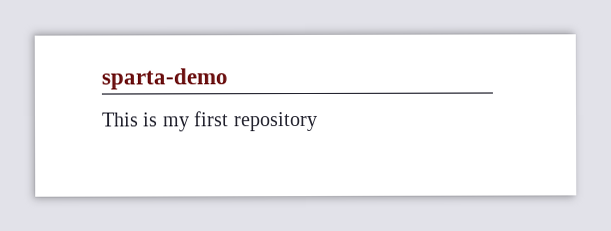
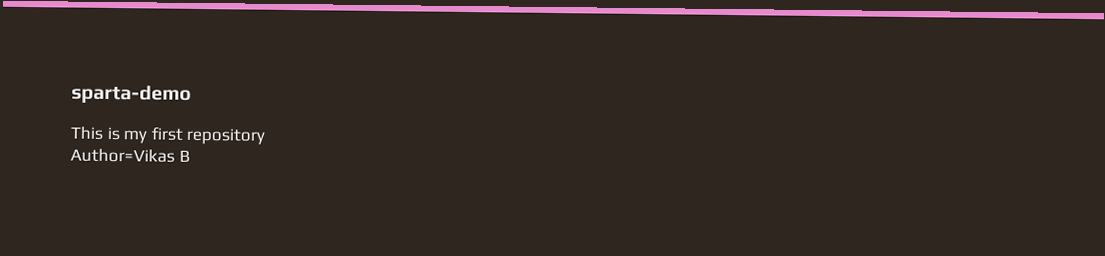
+ Author=Vikas B

